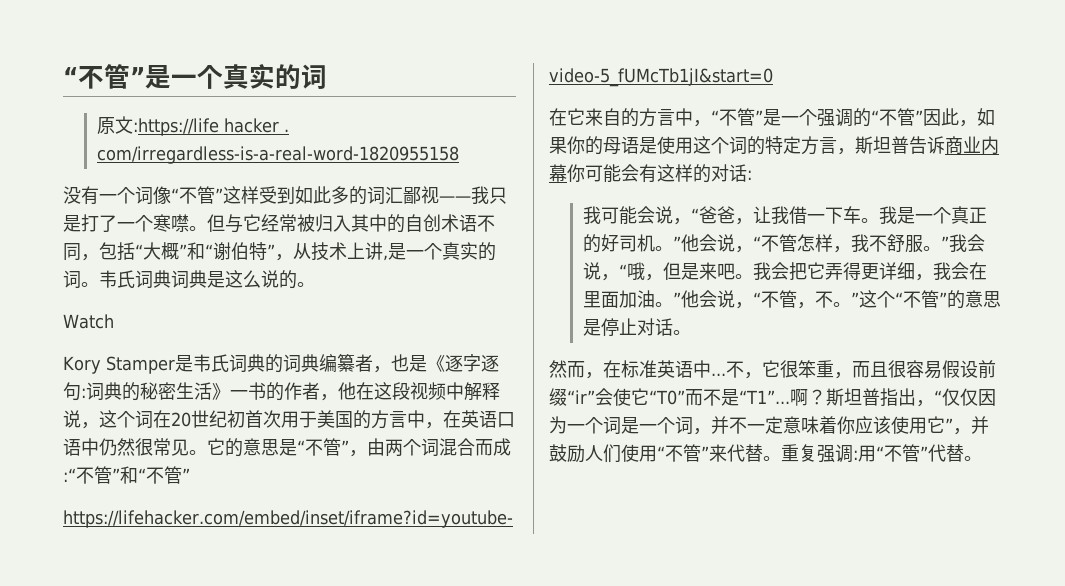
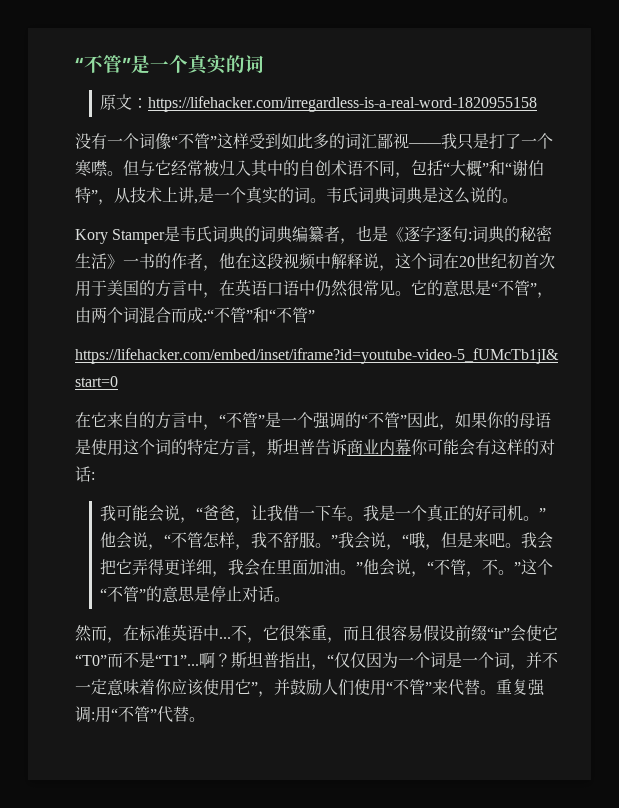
- 原文:https://life hacker . com/irregardless-is-a-real-word-1820955158
+ 原文：https://lifehacker.com/irregardless-is-a-real-word-1820955158
- Watch

